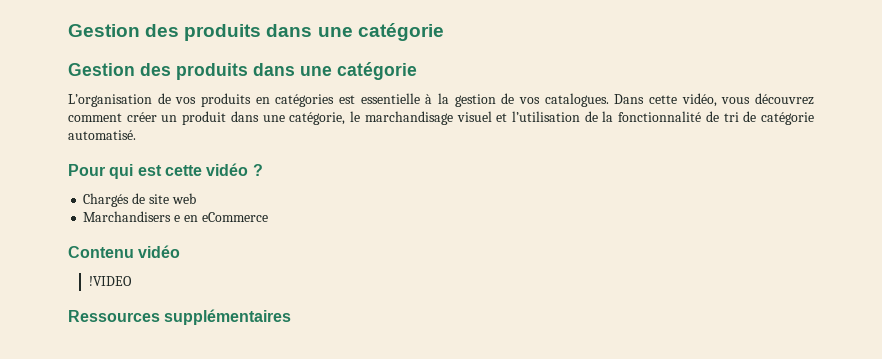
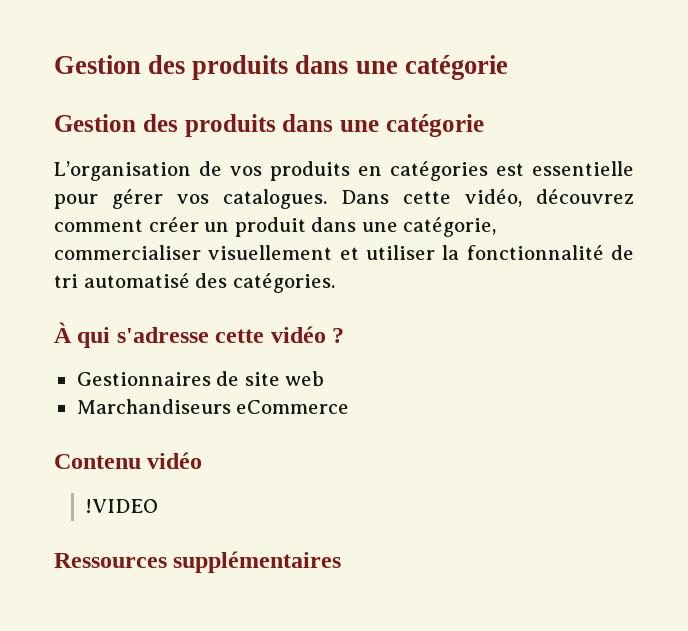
- L’organisation de vos produits en catégories est essentielle à la gestion de vos catalogues.
+ L’organisation de vos produits en catégories est essentielle pour gérer vos catalogues.
- Dans cette vidéo, vous découvrez comment créer un produit dans une catégorie, le marchandisage visuel et l’utilisation de la fonctionnalité de tri de catégorie automatisé.
- Pour qui est cette vidéo ?
+ Dans cette vidéo, découvrez comment créer un produit dans une catégorie, commercialiser visuellement et utiliser la fonctionnalité de tri automatisé des catégories.
+ À qui s'adresse cette vidéo ?
- Chargés de site web
+ Gestionnaires de site web
- Marchandisers e en eCommerce
+ Marchandiseurs eCommerce

